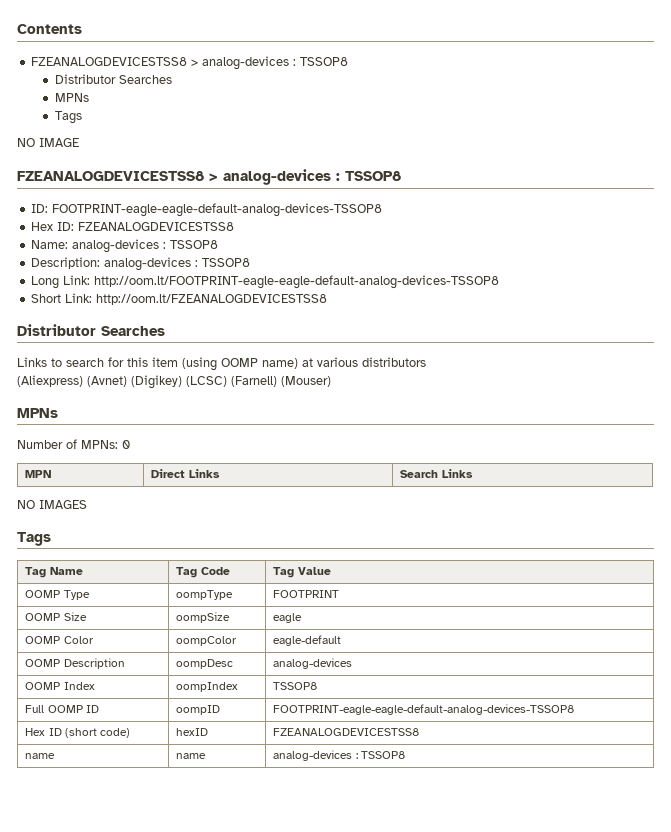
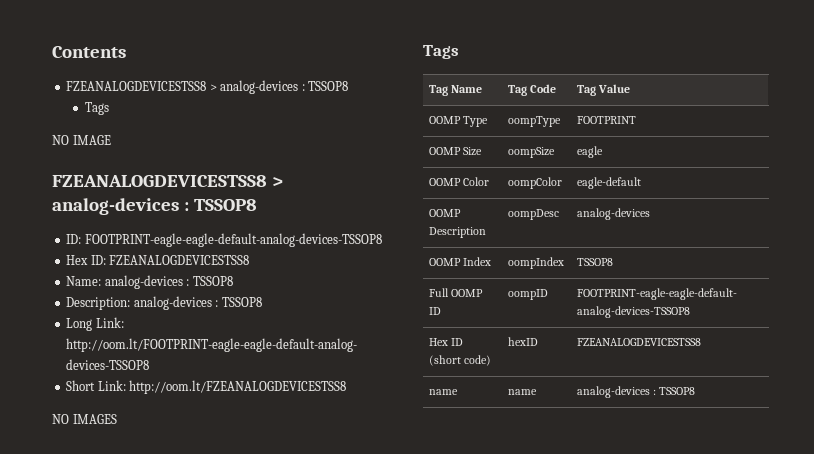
  Contents
  FZEANALOGDEVICESTSS8 > analog-devices : TSSOP8
- Distributor Searches
- MPNs
  Short Link: http://oom.lt/FZEANALOGDEVICESTSS8
- Distributor Searches
- Links to search for this item (using OOMP name) at various distributors
- (Aliexpress) (Avnet) (Digikey) (LCSC) (Farnell) (Mouser)
- MPNs
- Number of MPNs: 0
- MPN | Direct Links | Search Links

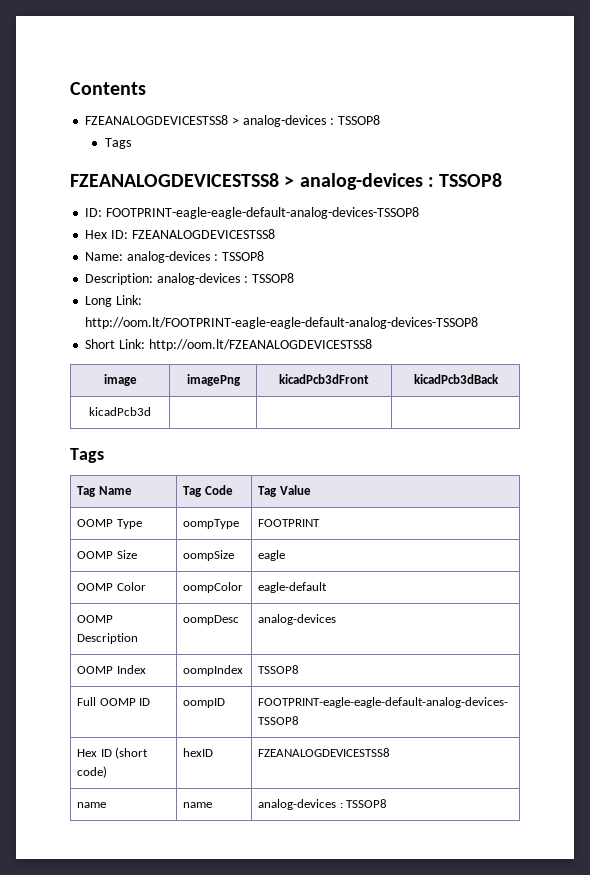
- NO IMAGE
- NO IMAGES
+ image | imagePng | kicadPcb3dFront | kicadPcb3dBack
+ kicadPcb3d | | |

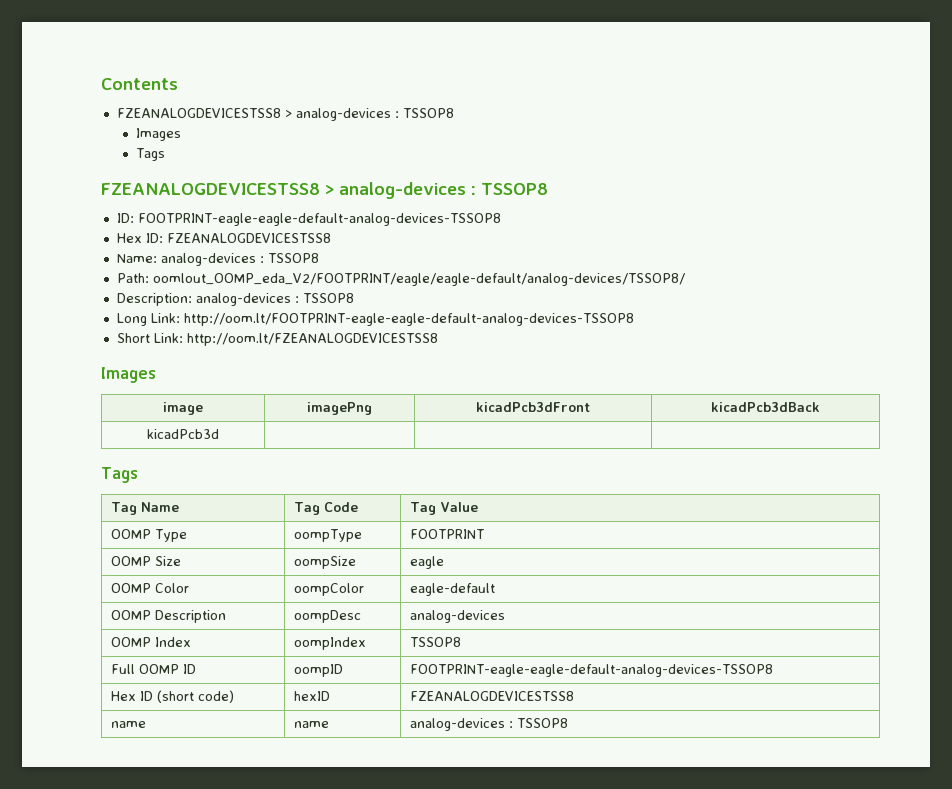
  Contents
  FZEANALOGDEVICESTSS8 > analog-devices : TSSOP8
+ Images
+ Path: oomlout_OOMP_eda_V2/FOOTPRINT/eagle/eagle-default/analog-devices/TSSOP8/
  Short Link: http://oom.lt/FZEANALOGDEVICESTSS8
+ Images

